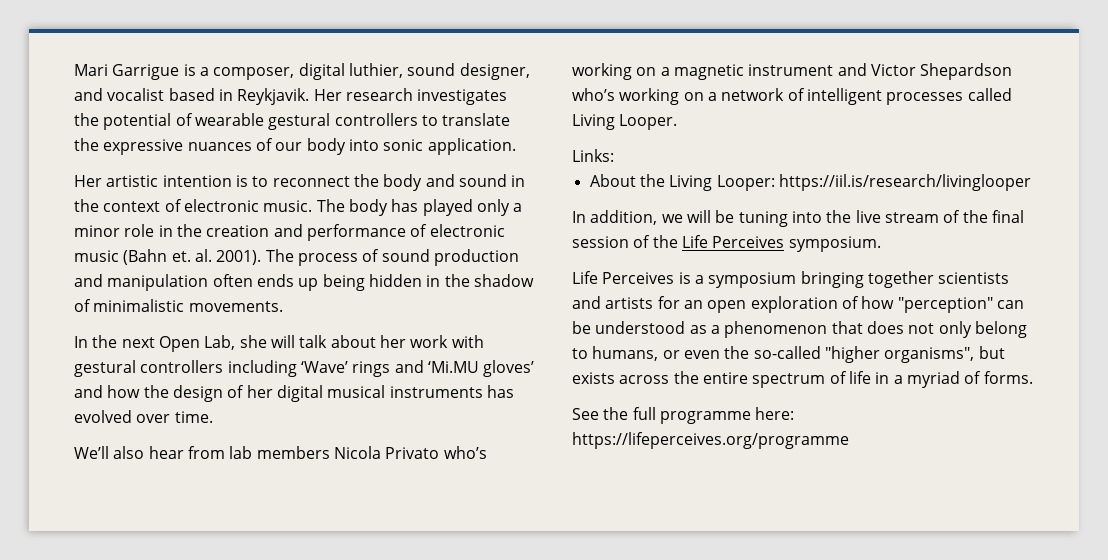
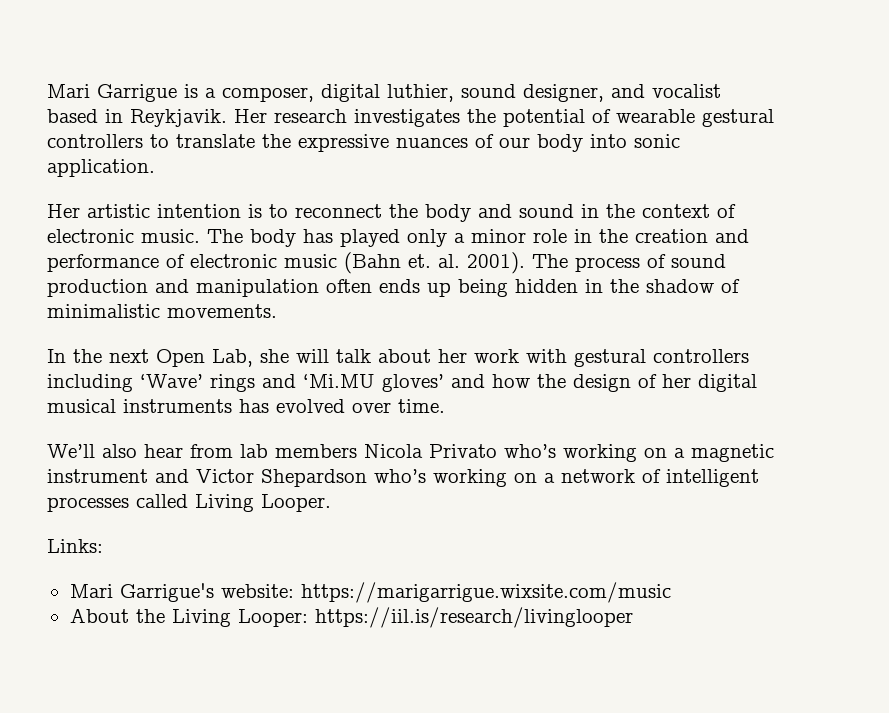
+ Mari Garrigue's website: https://marigarrigue.wixsite.com/music
- In addition, we will be tuning into the live stream of the final session of the Life Perceives symposium.
- Life Perceives is a symposium bringing together scientists and artists for an open exploration of how "perception" can be understood as a phenomenon that does not only belong to humans, or even the so-called "higher organisms", but exists across the entire spectrum of life in a myriad of forms.
- See the full programme here: https://lifeperceives.org/programme

